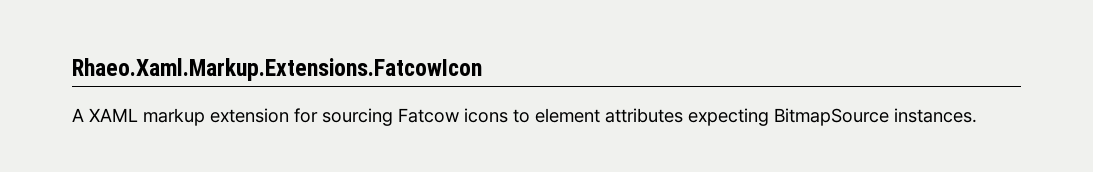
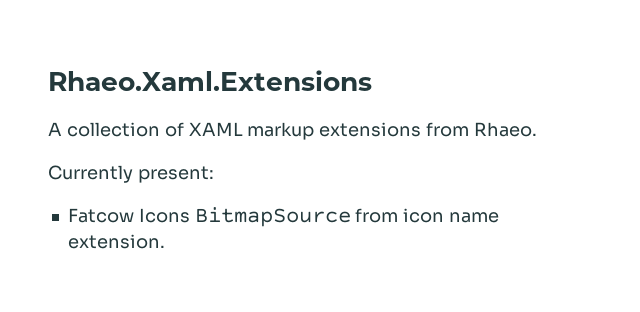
- Rhaeo.Xaml.Markup.Extensions.FatcowIcon
+ Rhaeo.Xaml.Extensions
- A XAML markup extension for sourcing Fatcow icons to element attributes expecting BitmapSource instances.
+ A collection of XAML markup extensions from Rhaeo.
+ Currently present:
+ Fatcow Icons BitmapSource from icon name extension.

